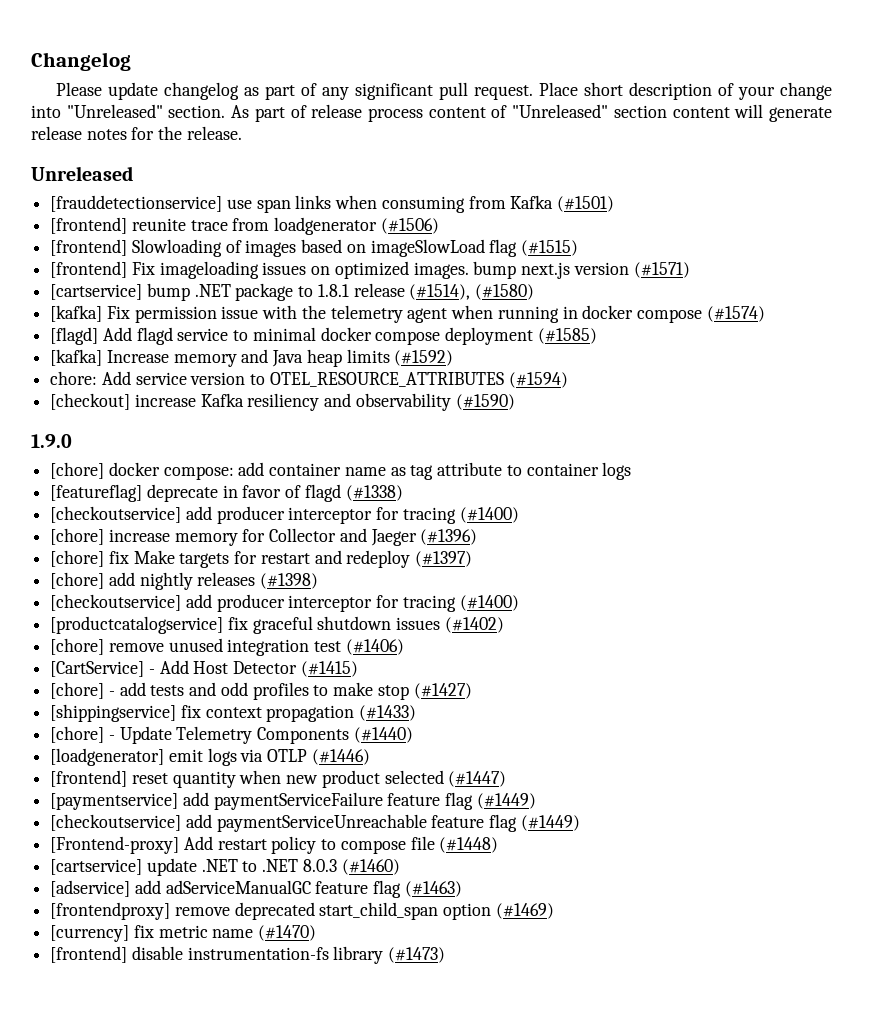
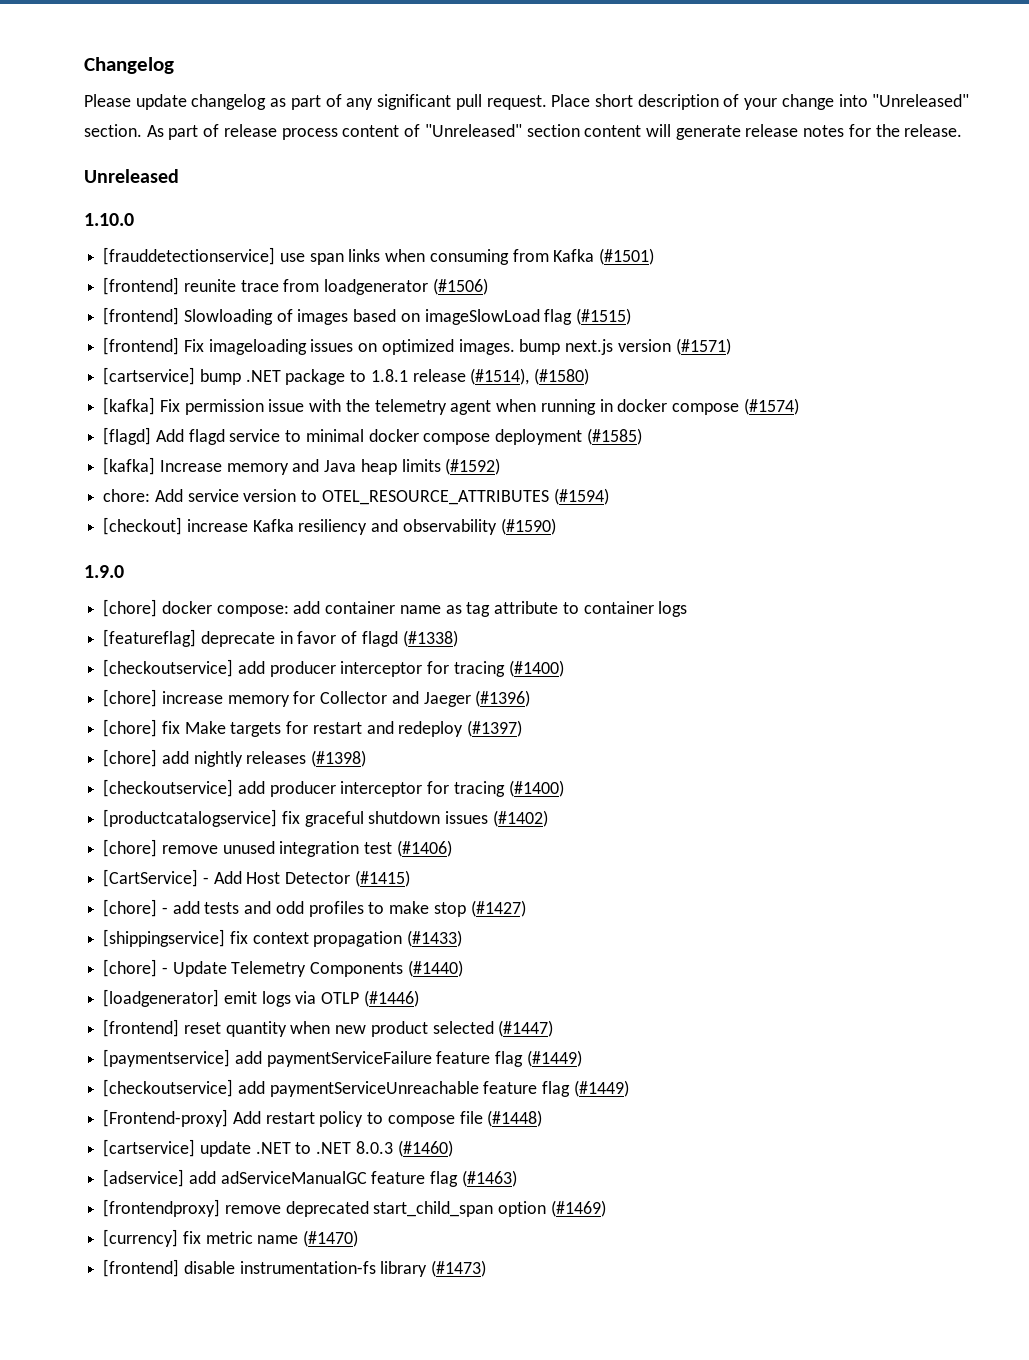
+ 1.10.0

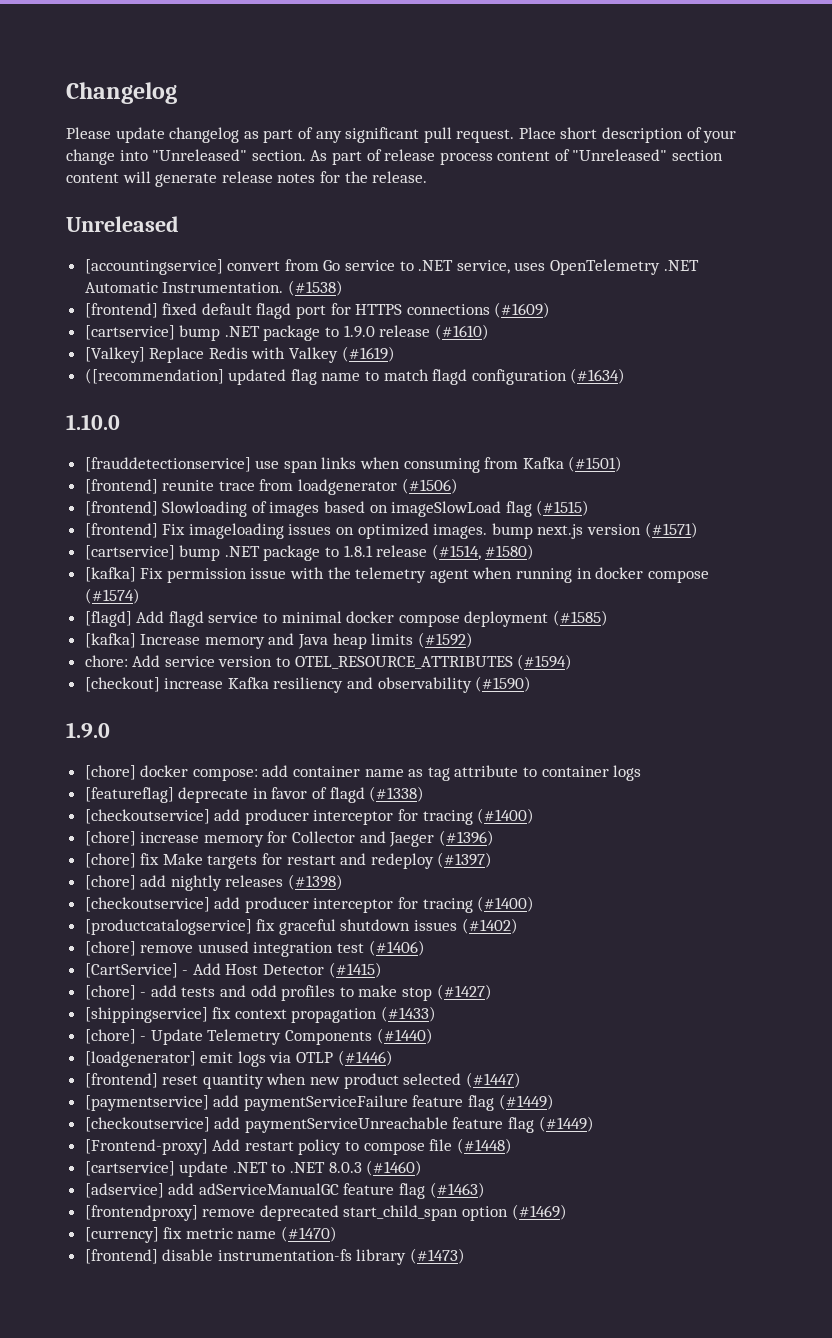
+ [accountingservice] convert from Go service to .NET service, uses OpenTelemetry .NET Automatic Instrumentation. (#1538)
+ [frontend] fixed default flagd port for HTTPS connections (#1609)
+ [cartservice] bump .NET package to 1.9.0 release (#1610)
+ [Valkey] Replace Redis with Valkey (#1619)
+ ([recommendation] updated flag name to match flagd configuration (#1634)
- [cartservice] bump .NET package to 1.8.1 release (#1514), (#1580)
+ [cartservice] bump .NET package to 1.8.1 release (#1514, #1580)

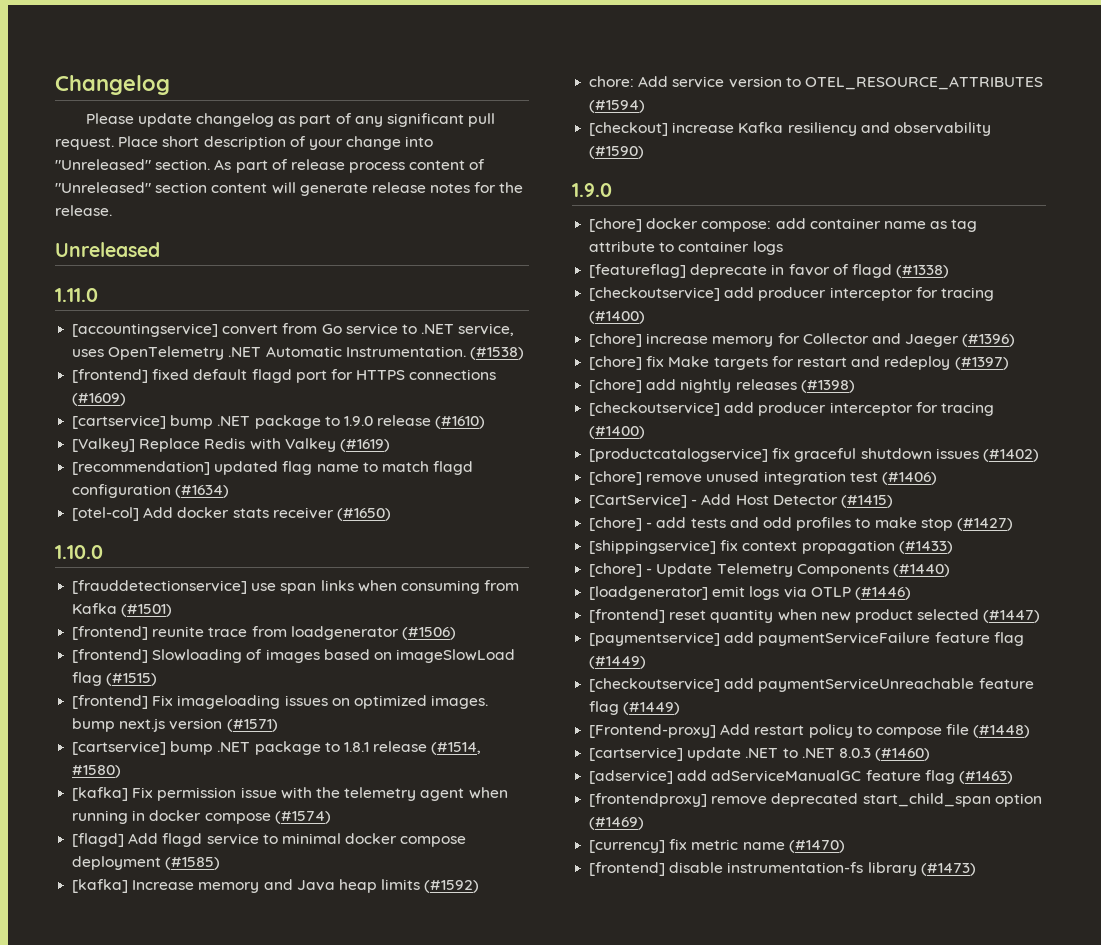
+ 1.11.0
- ([recommendation] updated flag name to match flagd configuration (#1634)
+ [recommendation] updated flag name to match flagd configuration (#1634)
+ [otel-col] Add docker stats receiver (#1650)

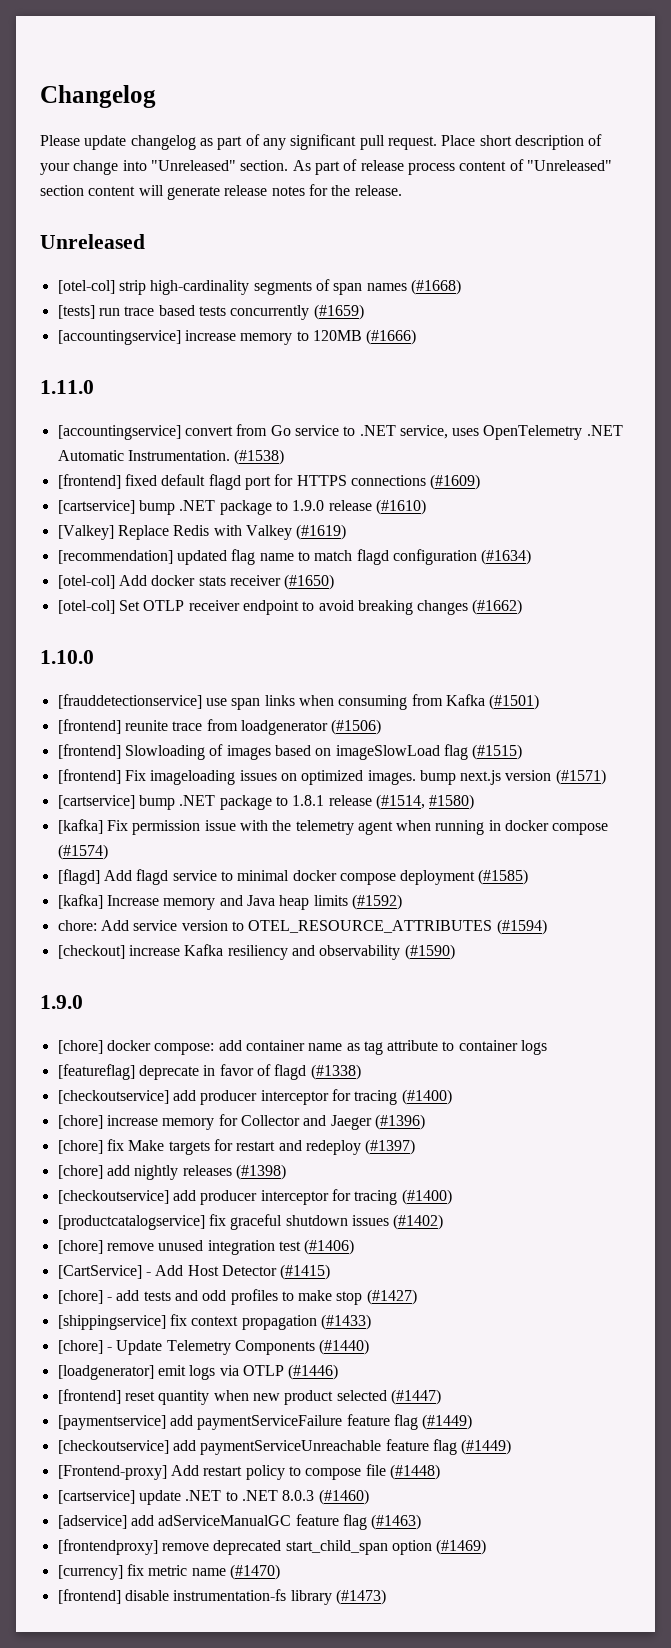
+ [otel-col] strip high-cardinality segments of span names (#1668)
+ [tests] run trace based tests concurrently (#1659)
+ [accountingservice] increase memory to 120MB (#1666)
+ [otel-col] Set OTLP receiver endpoint to avoid breaking changes (#1662)

